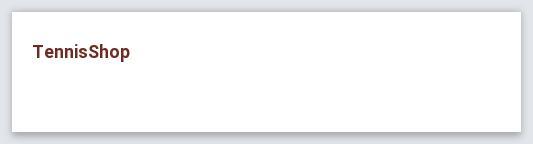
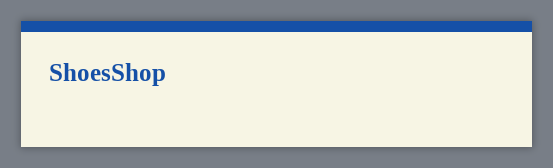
- TennisShop
+ ShoesShop

